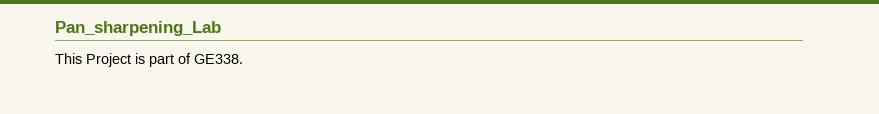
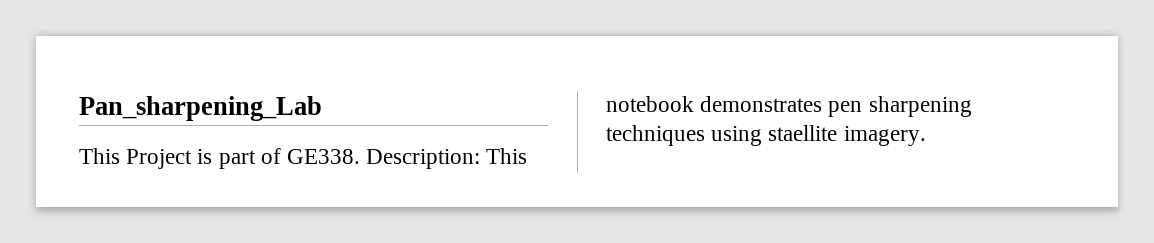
+ Description: This notebook demonstrates pen sharpening techniques using staellite imagery.

